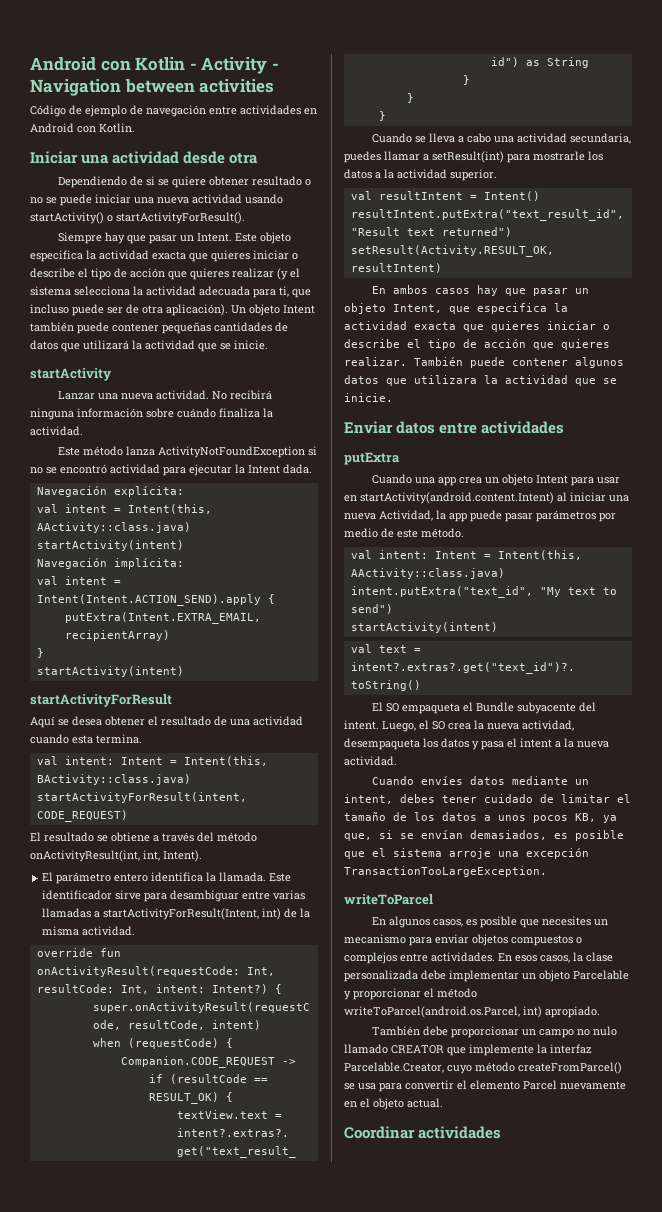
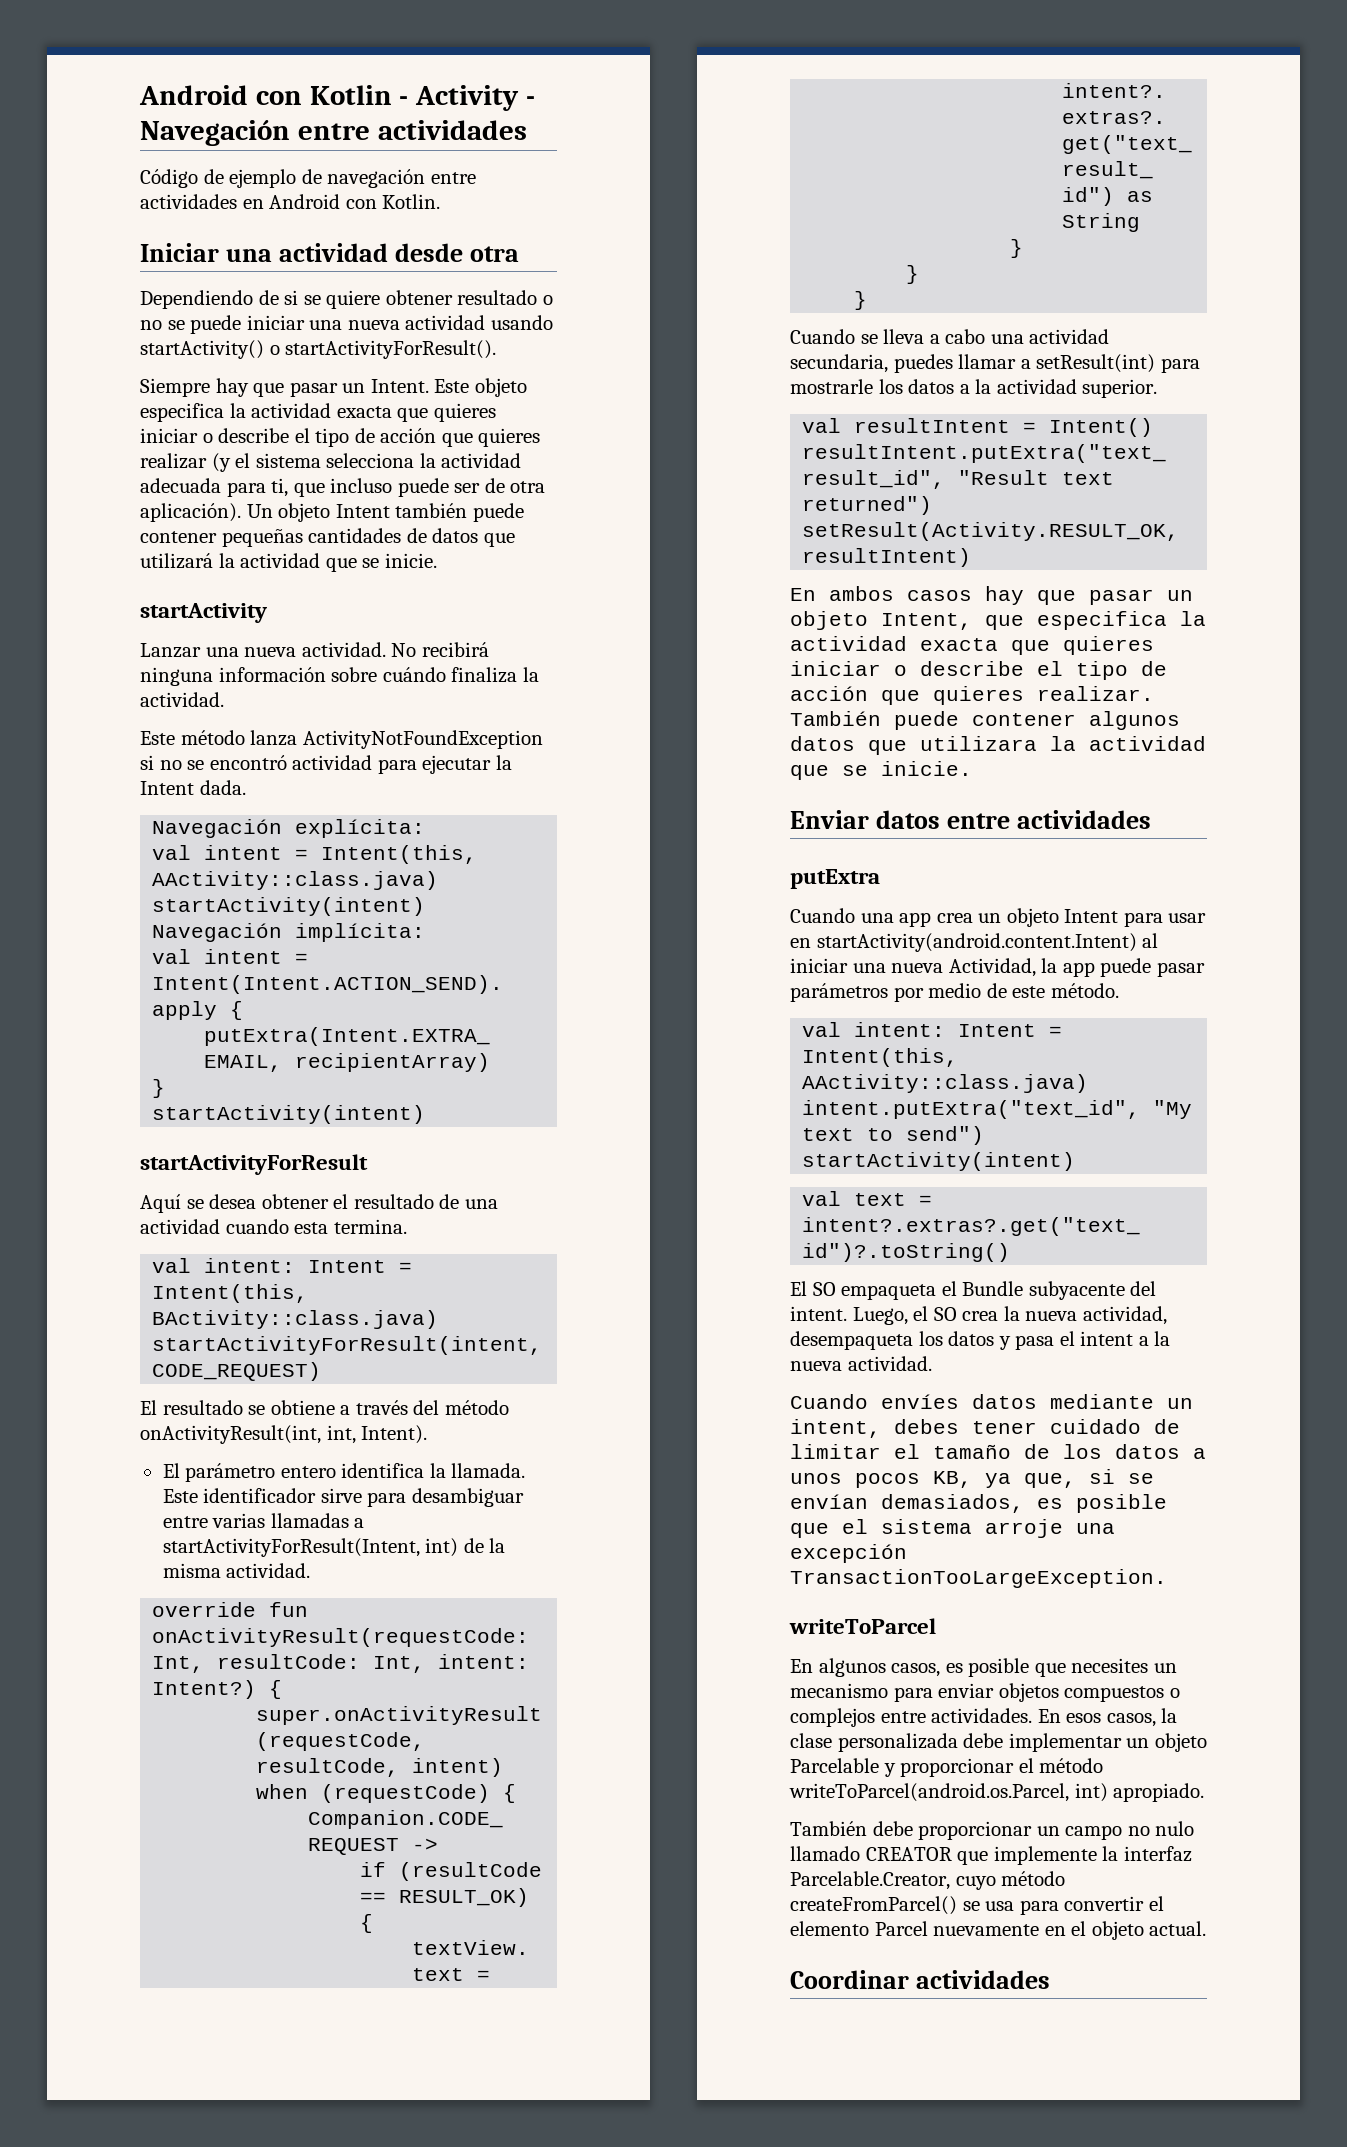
- Android con Kotlin - Activity - Navigation between activities
+ Android con Kotlin - Activity - Navegación entre actividades

